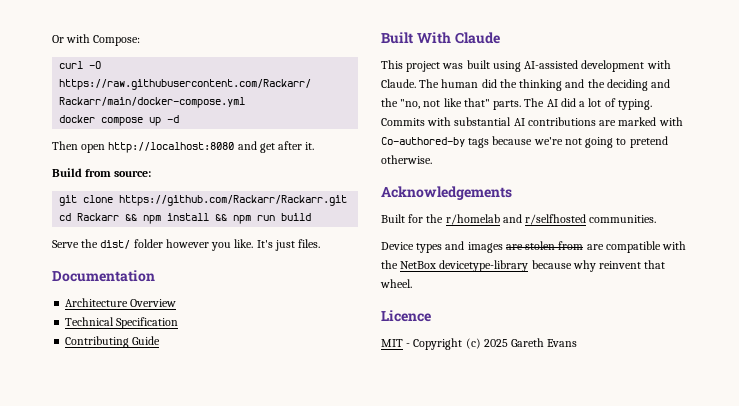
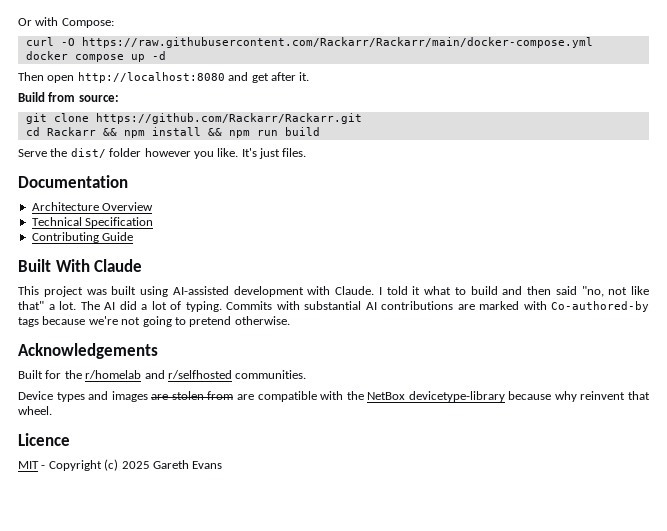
- The human did the thinking and the deciding and the "no, not like that" parts.
+ I told it what to build and then said "no, not like that" a lot.

